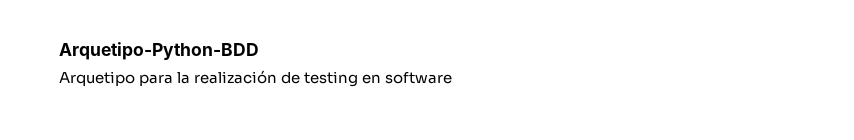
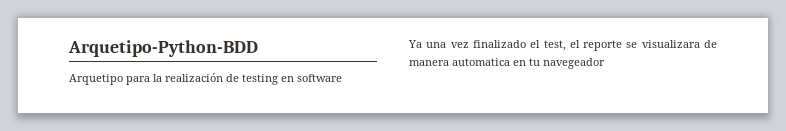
+ Ya una vez finalizado el test, el reporte se visualizara de manera automatica en tu navegeador

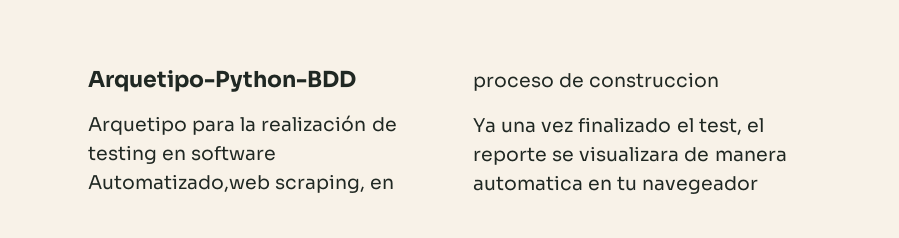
- Arquetipo para la realización de testing en software
+ Arquetipo para la realización de testing en software Automatizado,web scraping, en proceso de construccion

